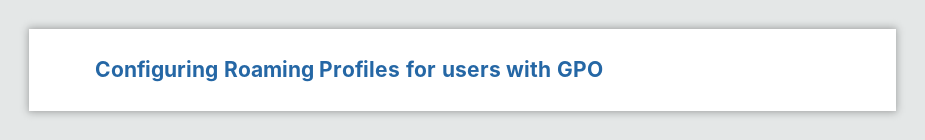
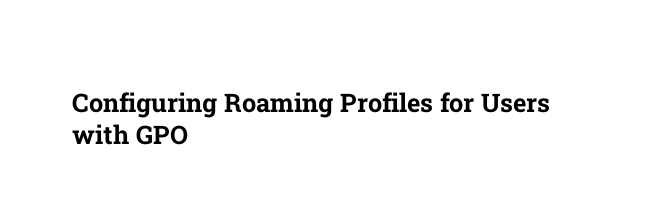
- Configuring Roaming Profiles for users with GPO
+ Configuring Roaming Profiles for Users with GPO

